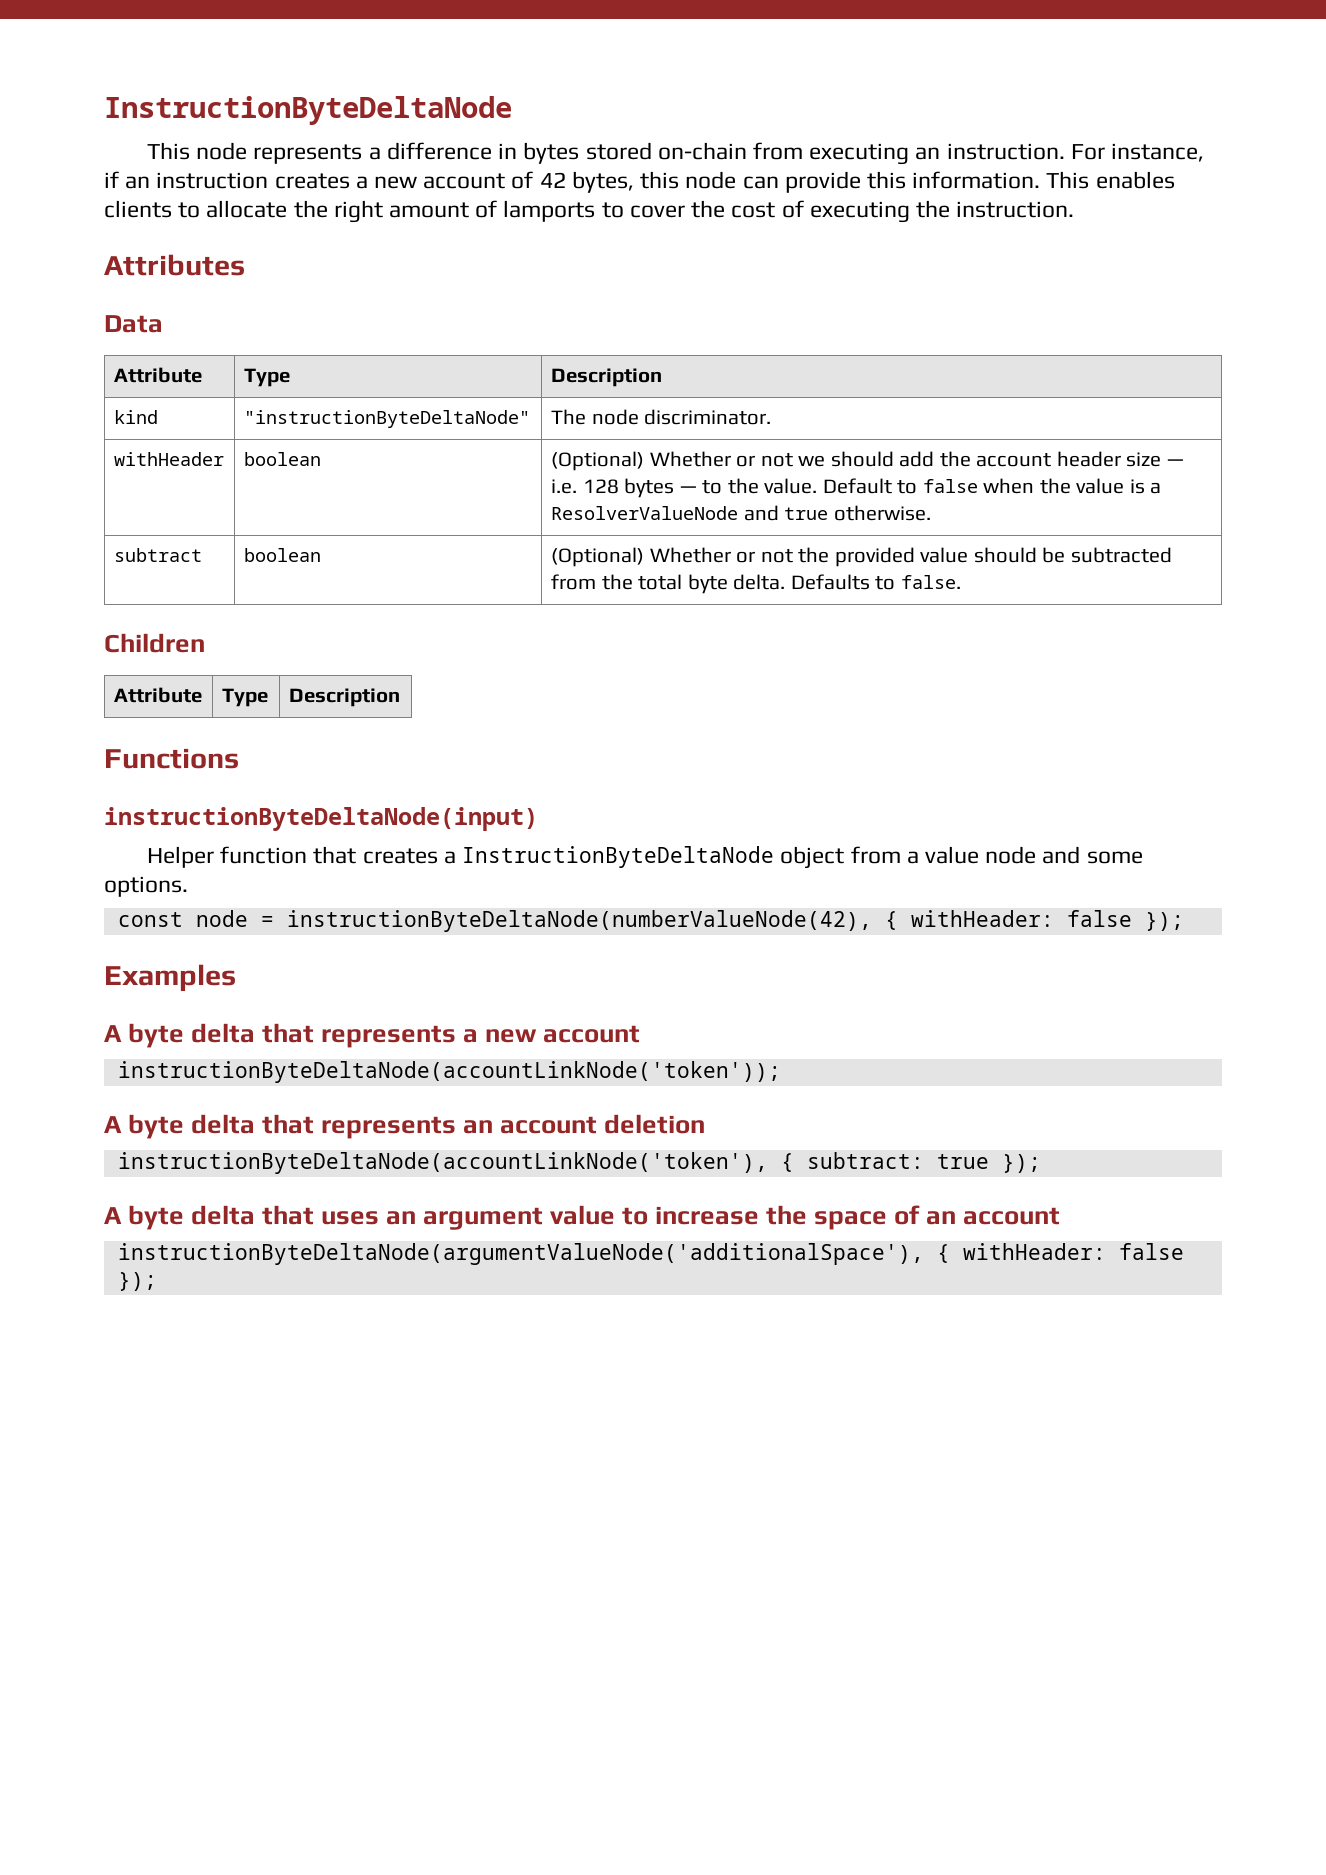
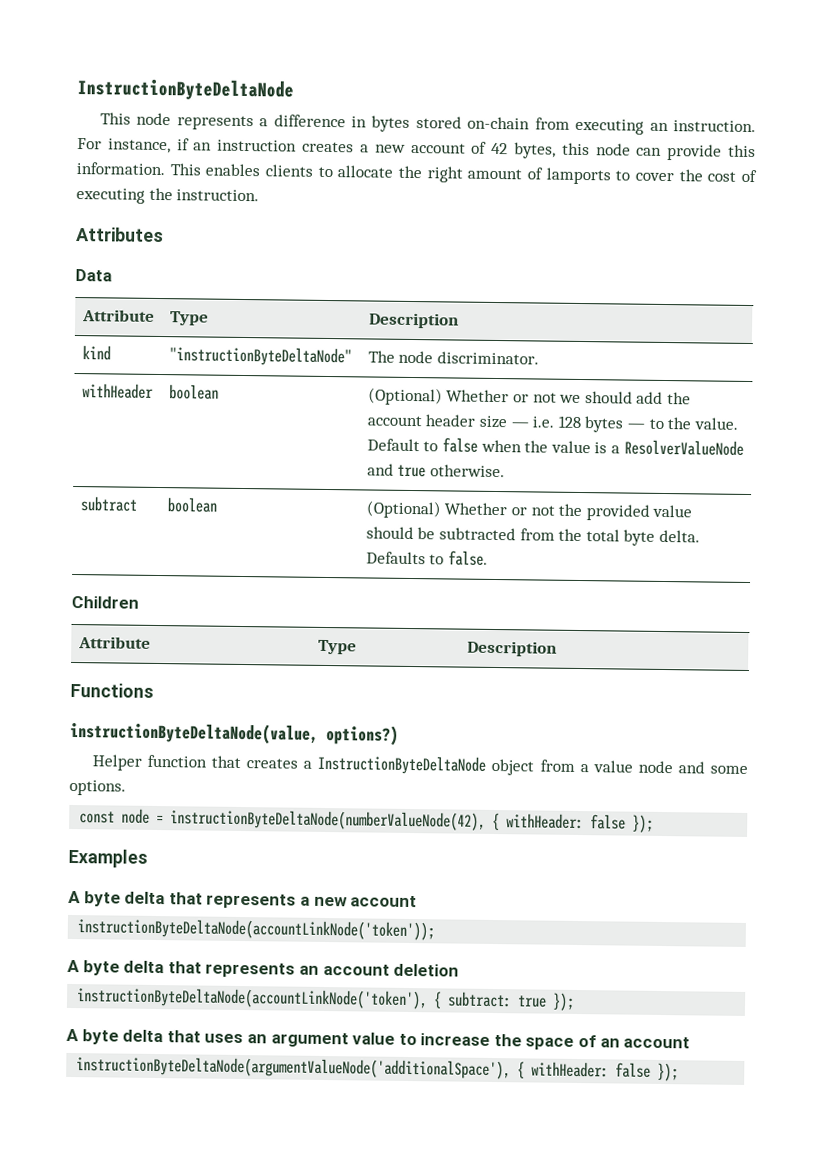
- instructionByteDeltaNode(input)
+ instructionByteDeltaNode(value, options?)

